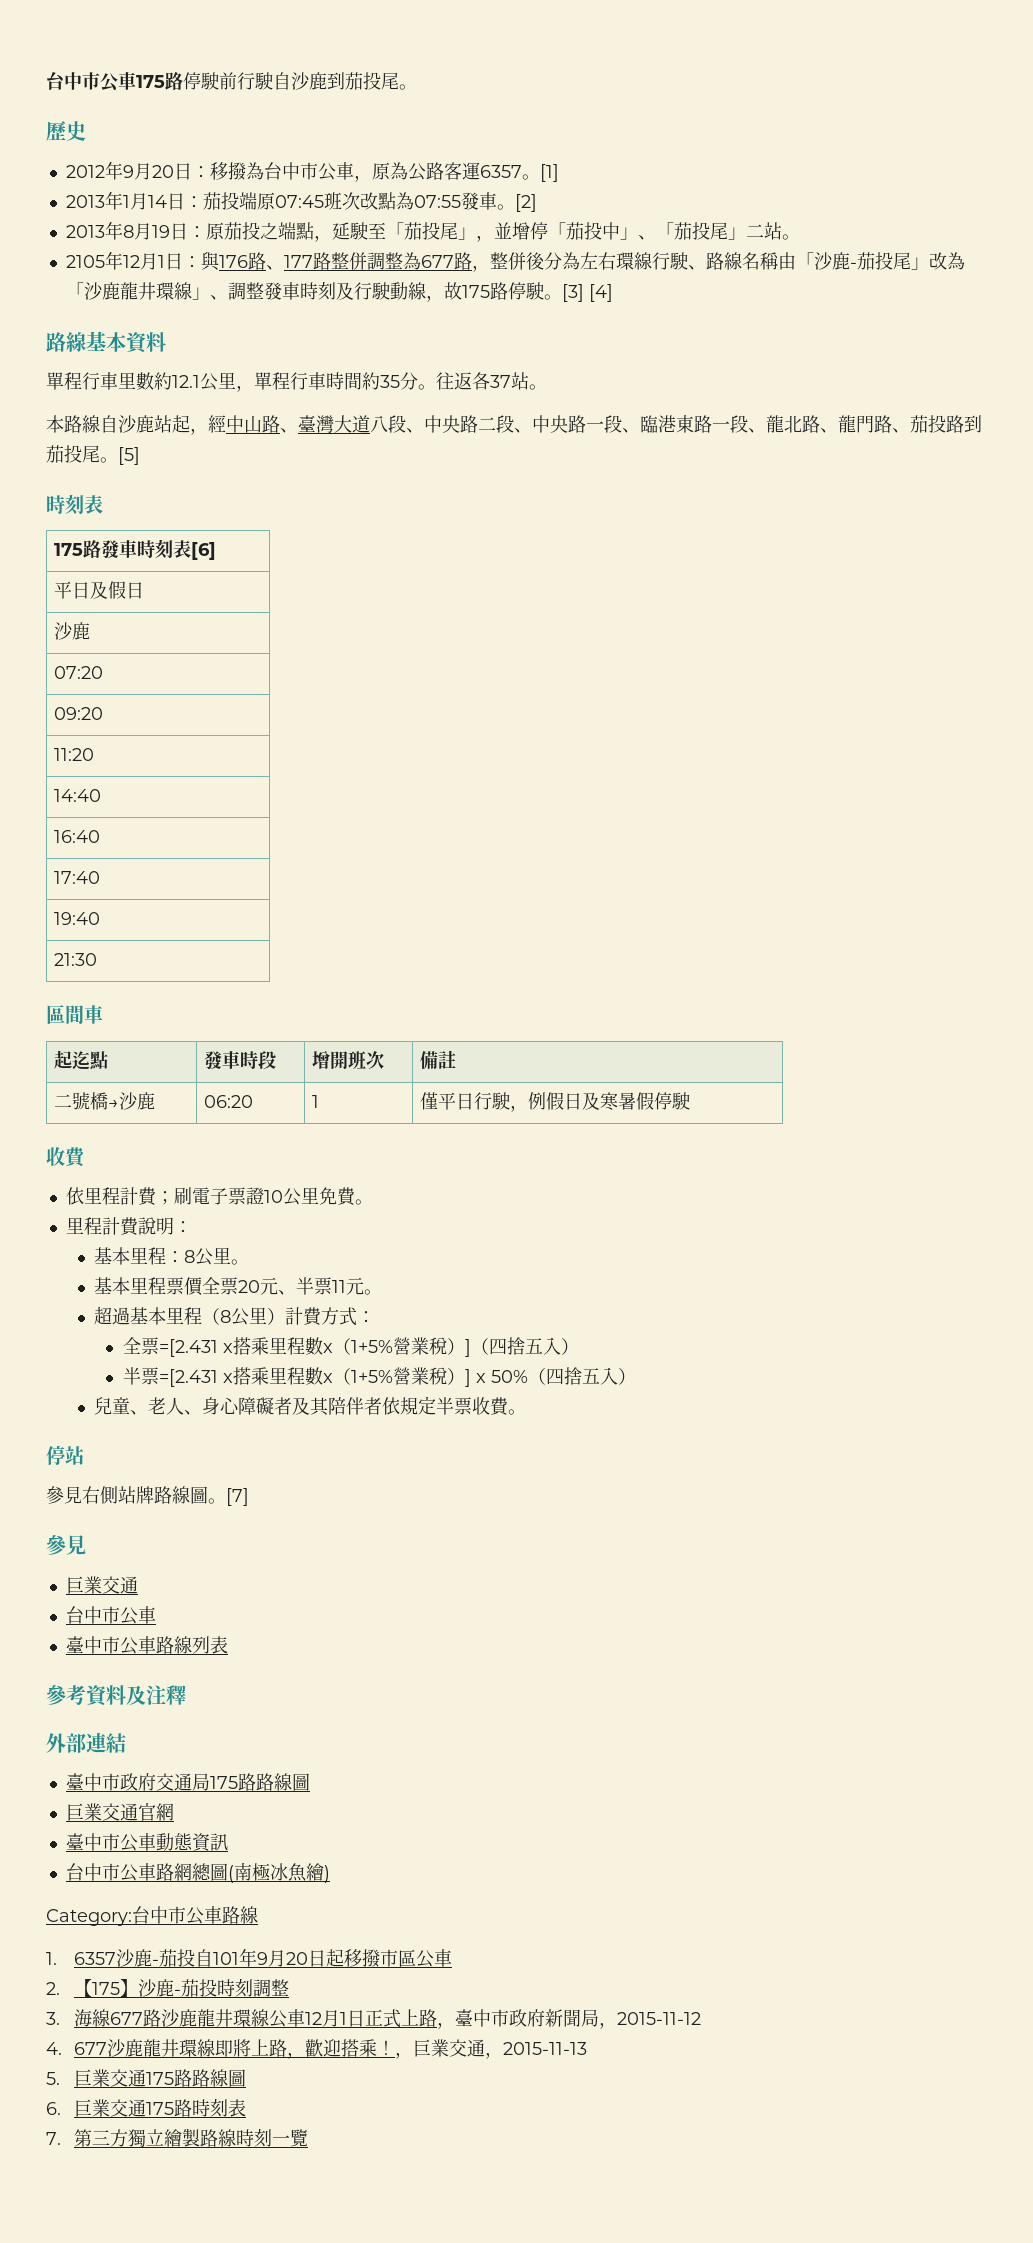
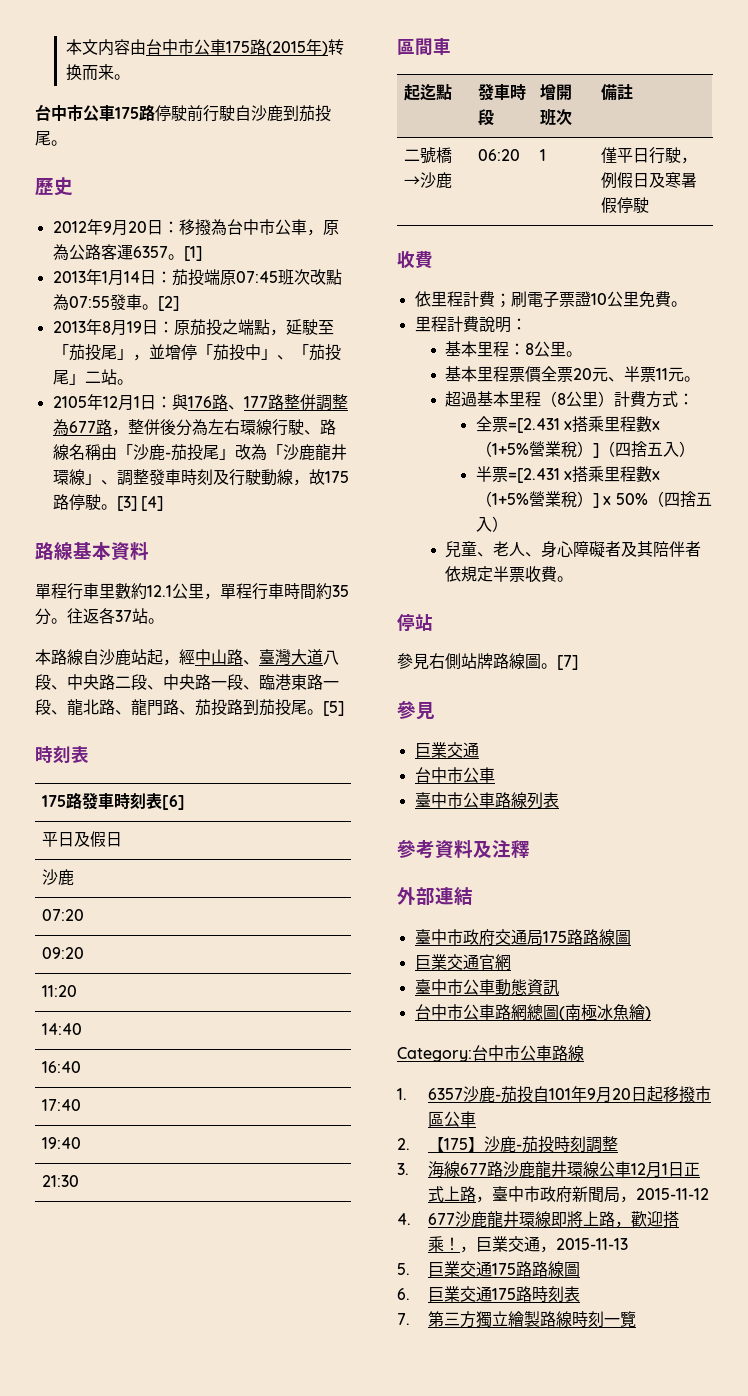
+ 本文内容由台中市公車175路(2015年)转换而来。

